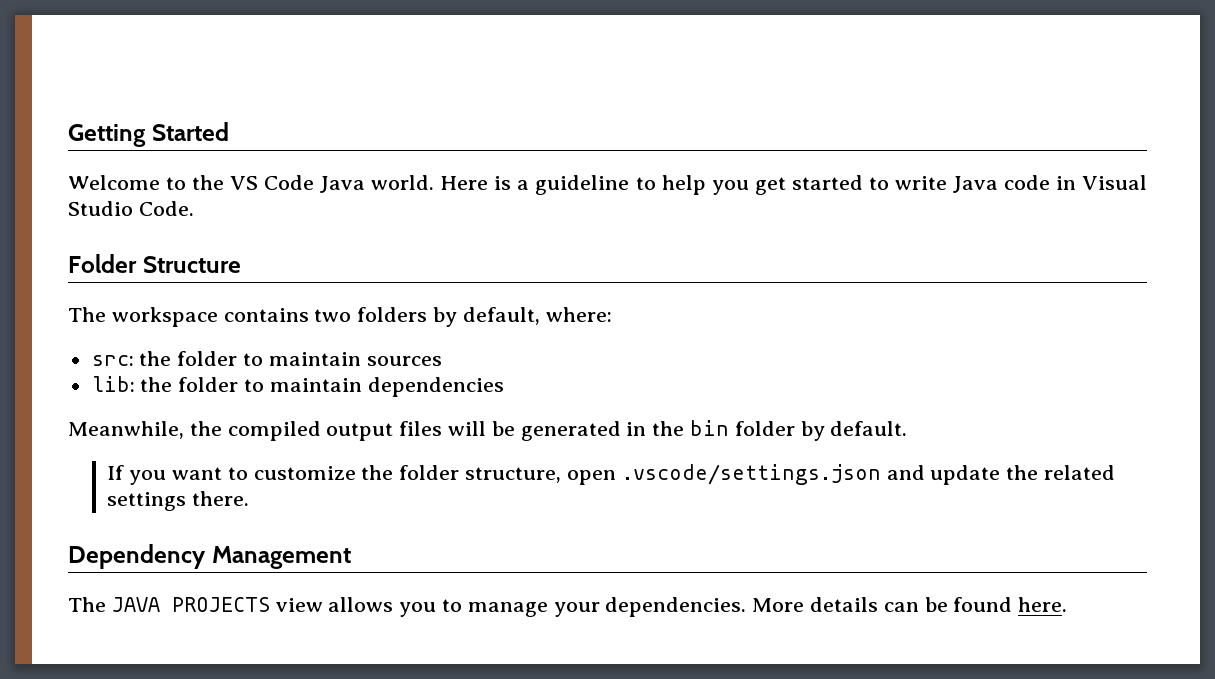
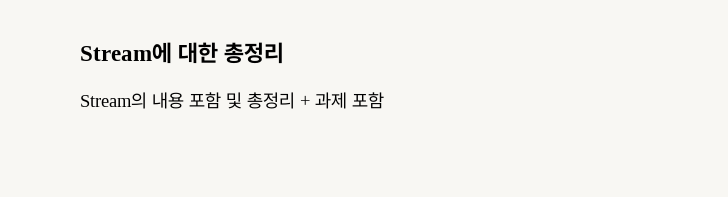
- Getting Started
- Welcome to the VS Code Java world. Here is a guideline to help you get started to write Java code in Visual Studio Code.
- Folder Structure
- The workspace contains two folders by default, where:
- src: the folder to maintain sources
- lib: the folder to maintain dependencies
- Meanwhile, the compiled output files will be generated in the bin folder by default.
- If you want to customize the folder structure, open .vscode/settings.json and update the related settings there.
- Dependency Management
- The JAVA PROJECTS view allows you to manage your dependencies. More details can be found here.
+ Stream에 대한 총정리
+ Stream의 내용 포함 및 총정리 + 과제 포함

